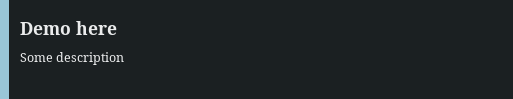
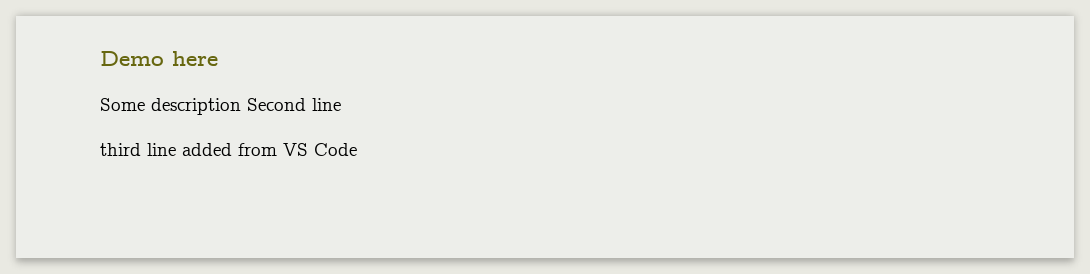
- Some description
+ Some description Second line
+ third line added from VS Code

